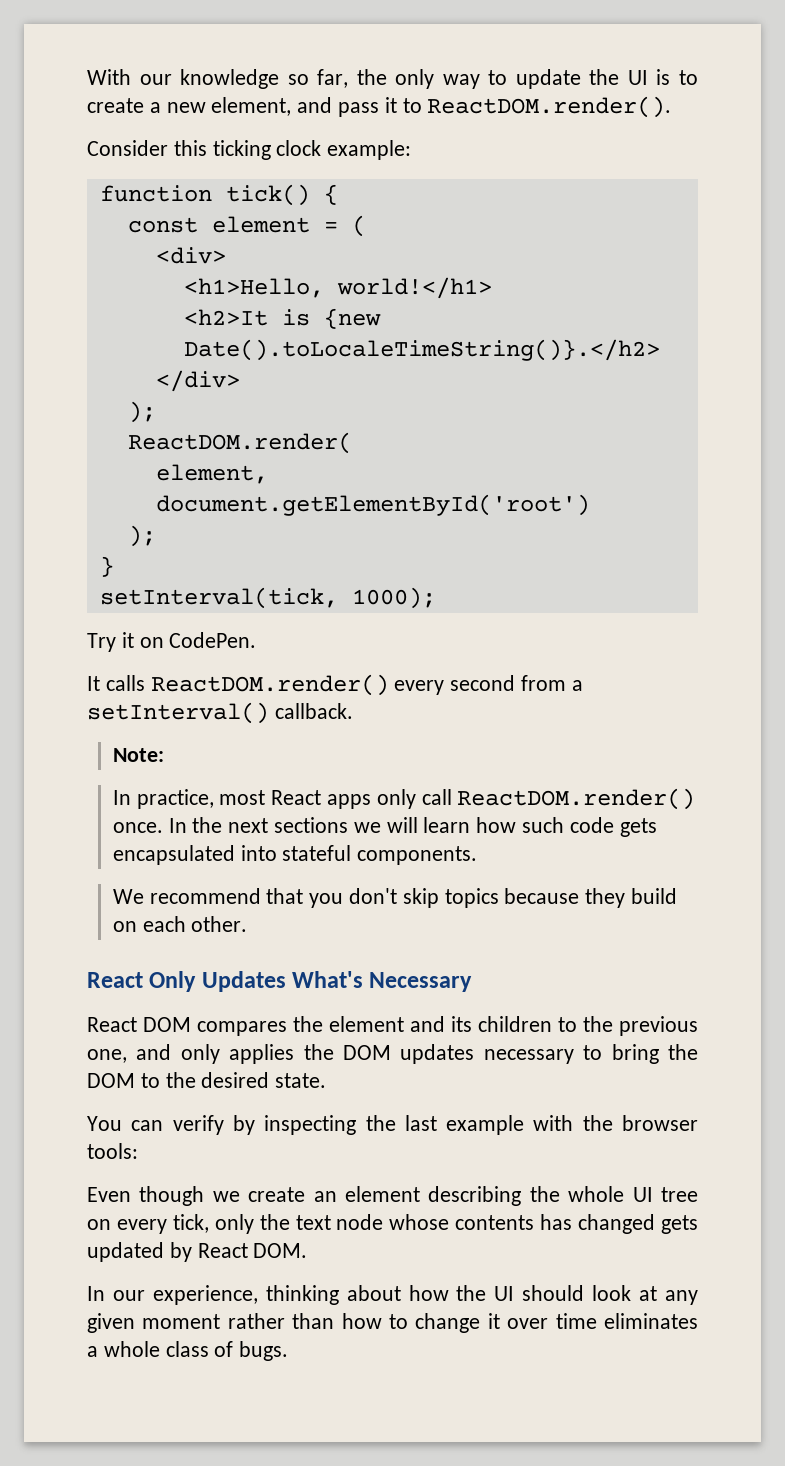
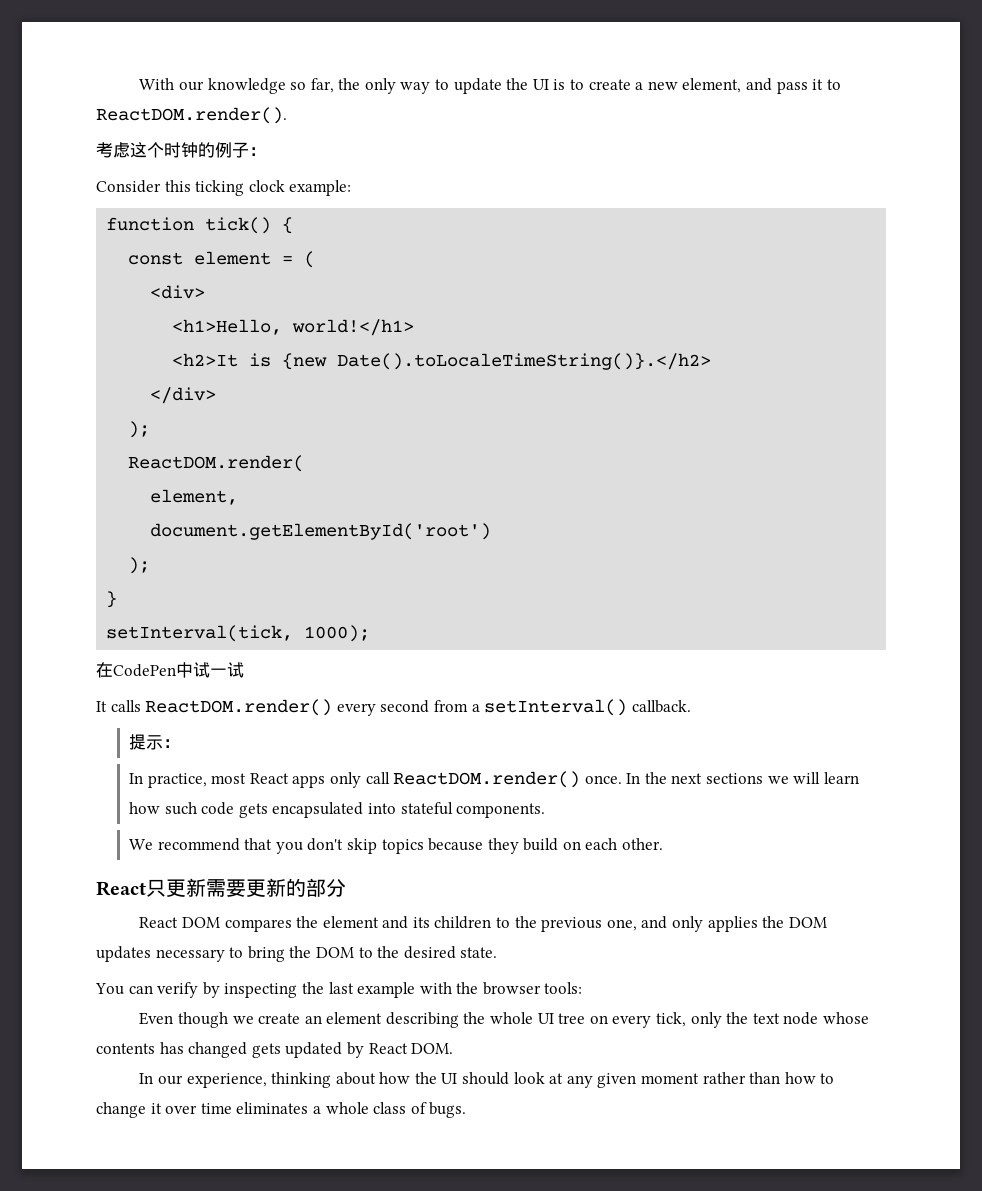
+ 考虑这个时钟的例子：
- Try it on CodePen.
+ 在CodePen中试一试
- Note:
+ 提示：
- React Only Updates What's Necessary
+ React只更新需要更新的部分

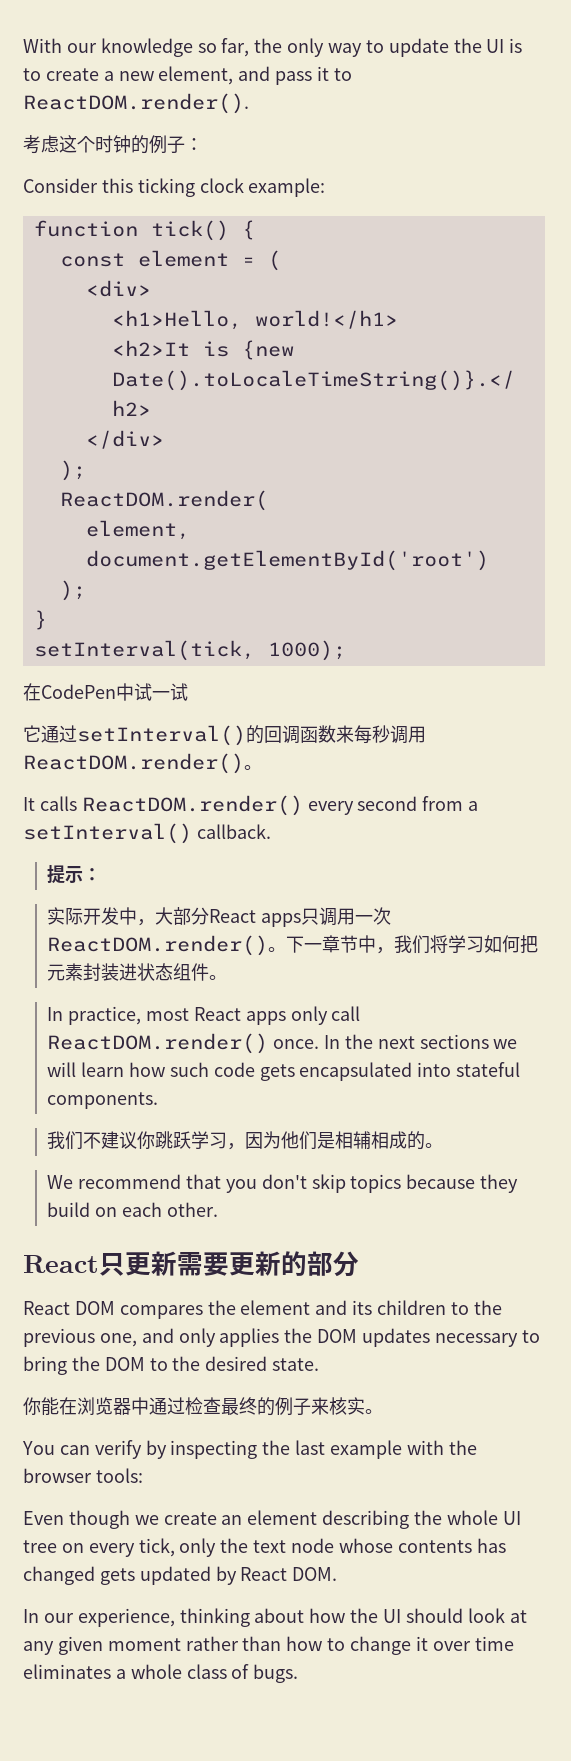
+ 它通过setInterval()的回调函数来每秒调用ReactDOM.render()。
+ 实际开发中，大部分React apps只调用一次ReactDOM.render()。下一章节中，我们将学习如何把元素封装进状态组件。
+ 我们不建议你跳跃学习，因为他们是相辅相成的。
+ 你能在浏览器中通过检查最终的例子来核实。

